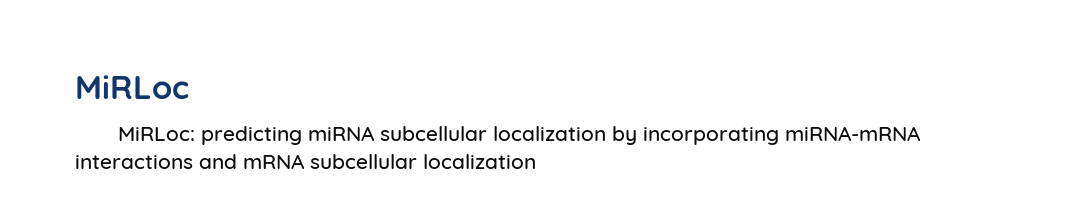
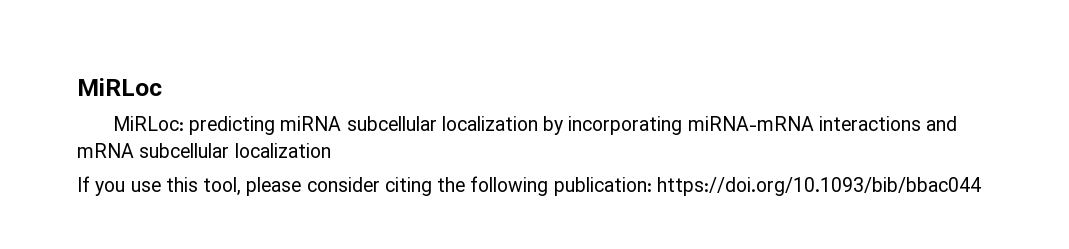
+ If you use this tool, please consider citing the following publication: https://doi.org/10.1093/bib/bbac044

